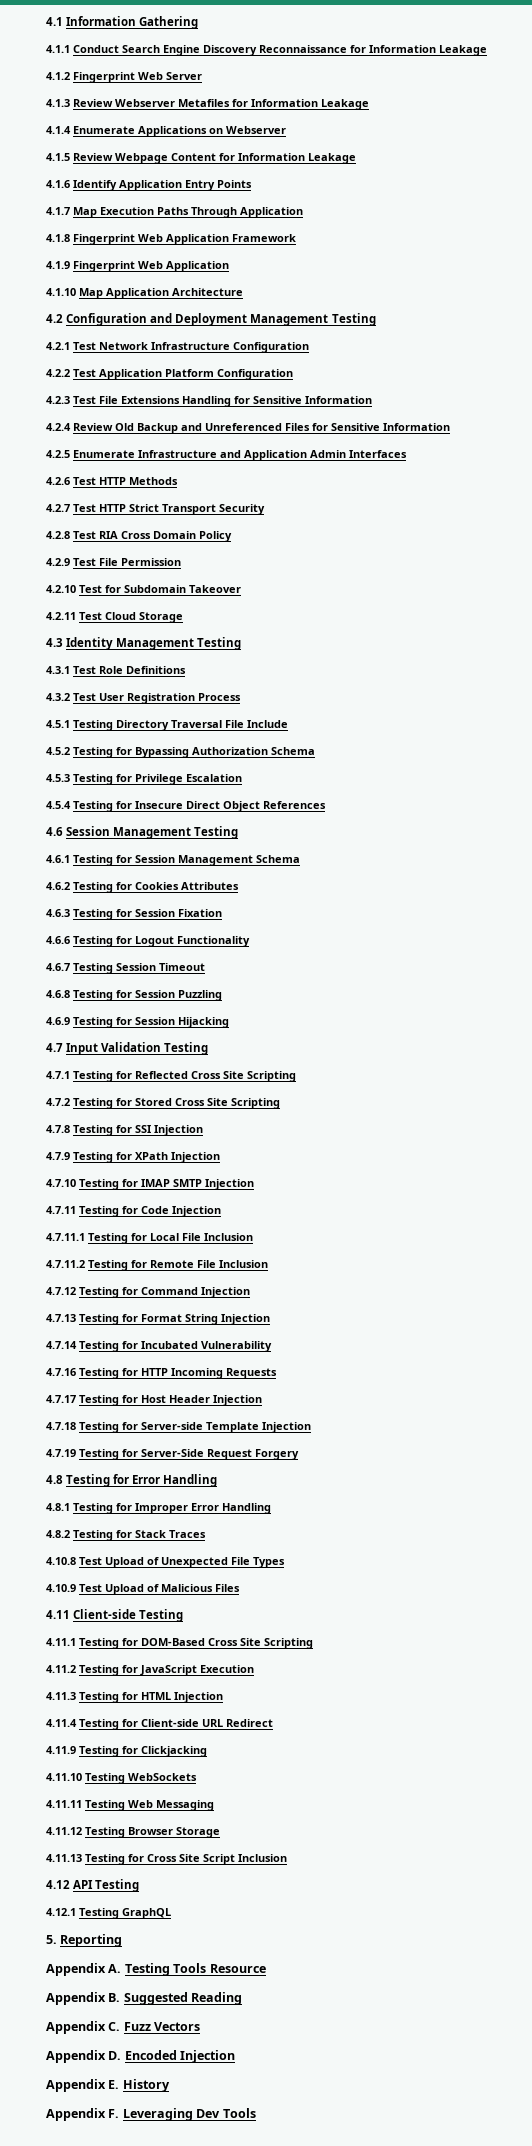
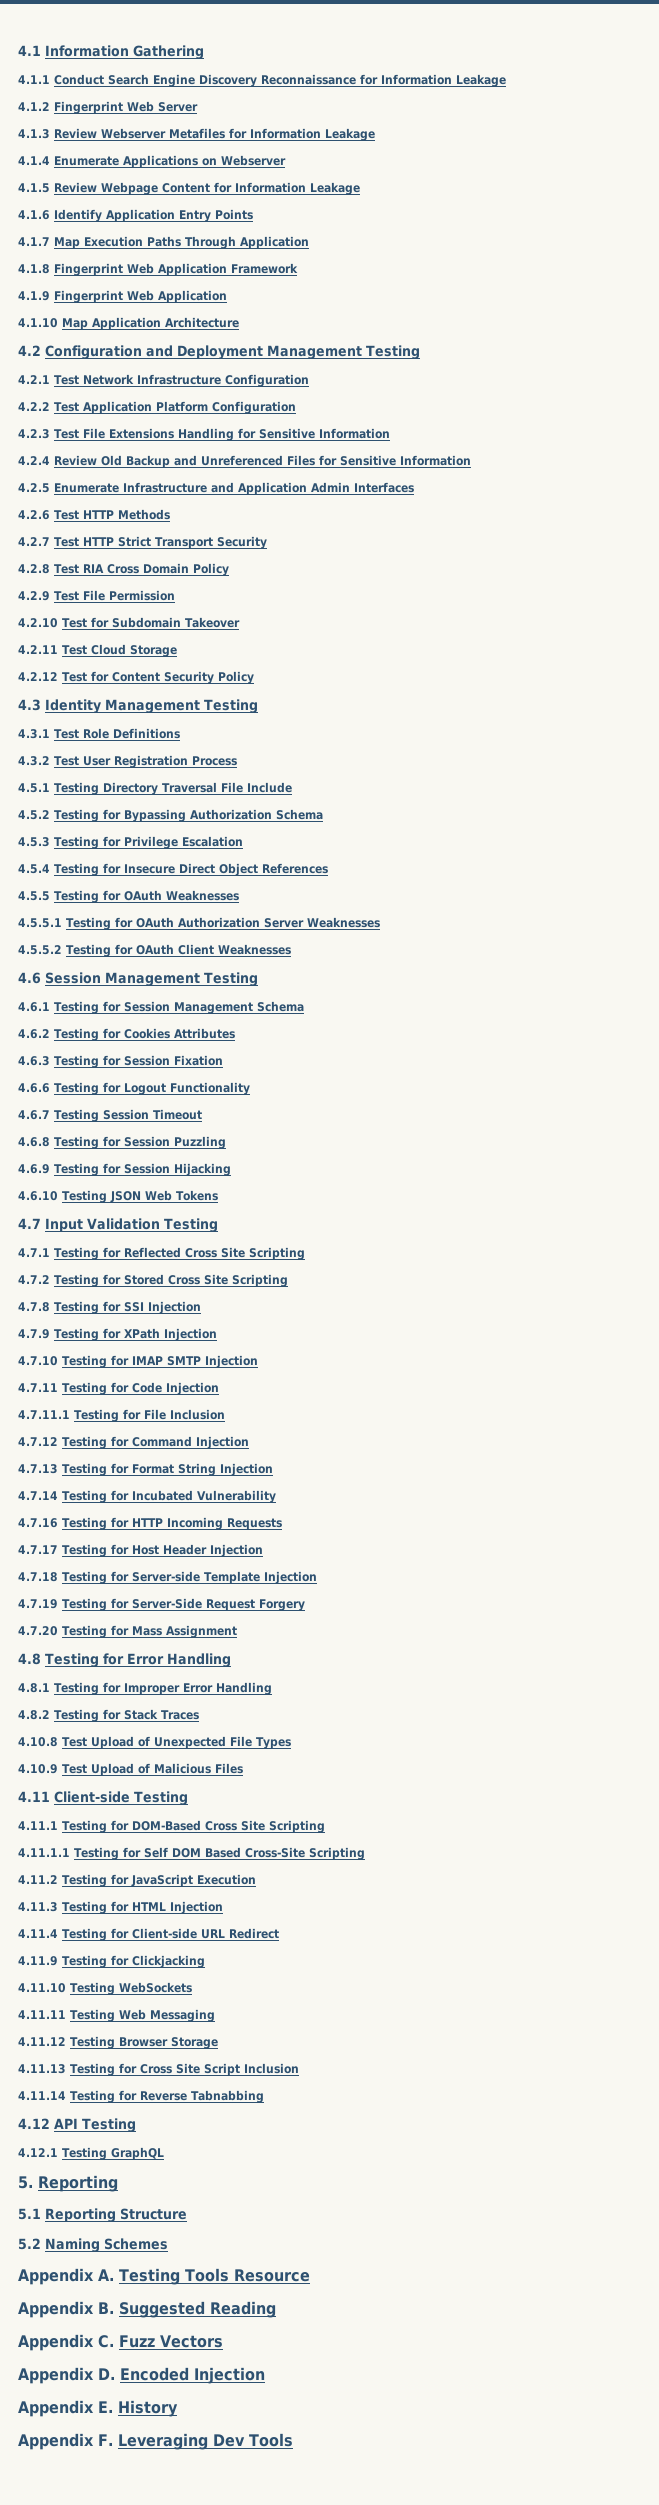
+ 4.2.12 Test for Content Security Policy
+ 4.5.5 Testing for OAuth Weaknesses
+ 4.5.5.1 Testing for OAuth Authorization Server Weaknesses
+ 4.5.5.2 Testing for OAuth Client Weaknesses
+ 4.6.10 Testing JSON Web Tokens
- 4.7.11.1 Testing for Local File Inclusion
- 4.7.11.2 Testing for Remote File Inclusion
+ 4.7.11.1 Testing for File Inclusion
+ 4.7.20 Testing for Mass Assignment
+ 4.11.1.1 Testing for Self DOM Based Cross-Site Scripting
+ 4.11.14 Testing for Reverse Tabnabbing
+ 5.1 Reporting Structure
+ 5.2 Naming Schemes

